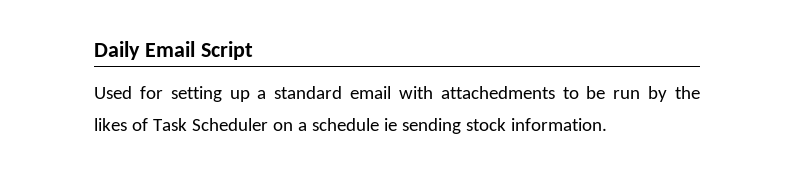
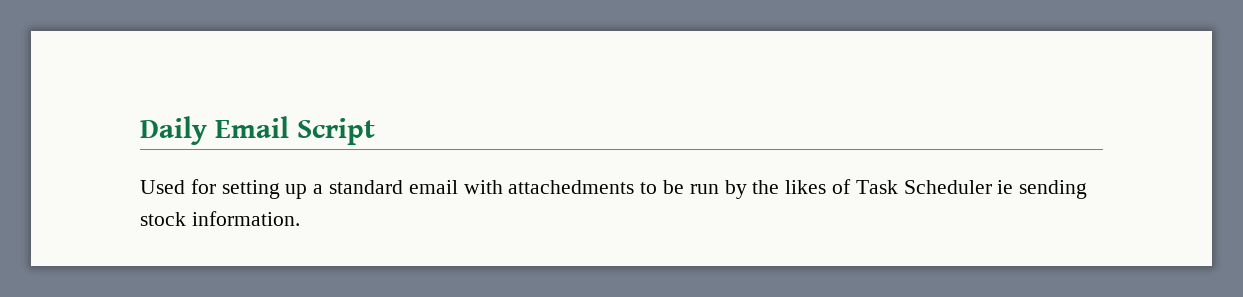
- Used for setting up a standard email with attachedments to be run by the likes of Task Scheduler on a schedule ie sending stock information.
+ Used for setting up a standard email with attachedments to be run by the likes of Task Scheduler ie sending stock information.

